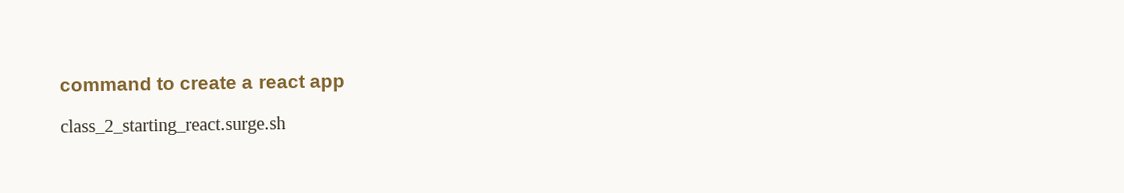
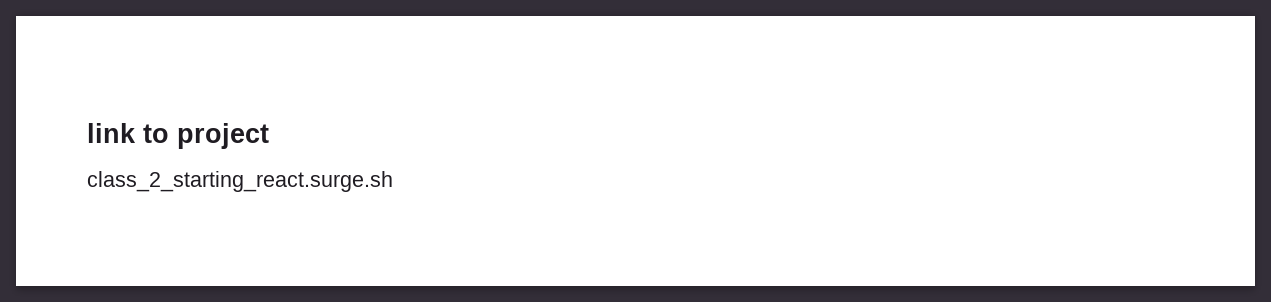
- command to create a react app
+ link to project

